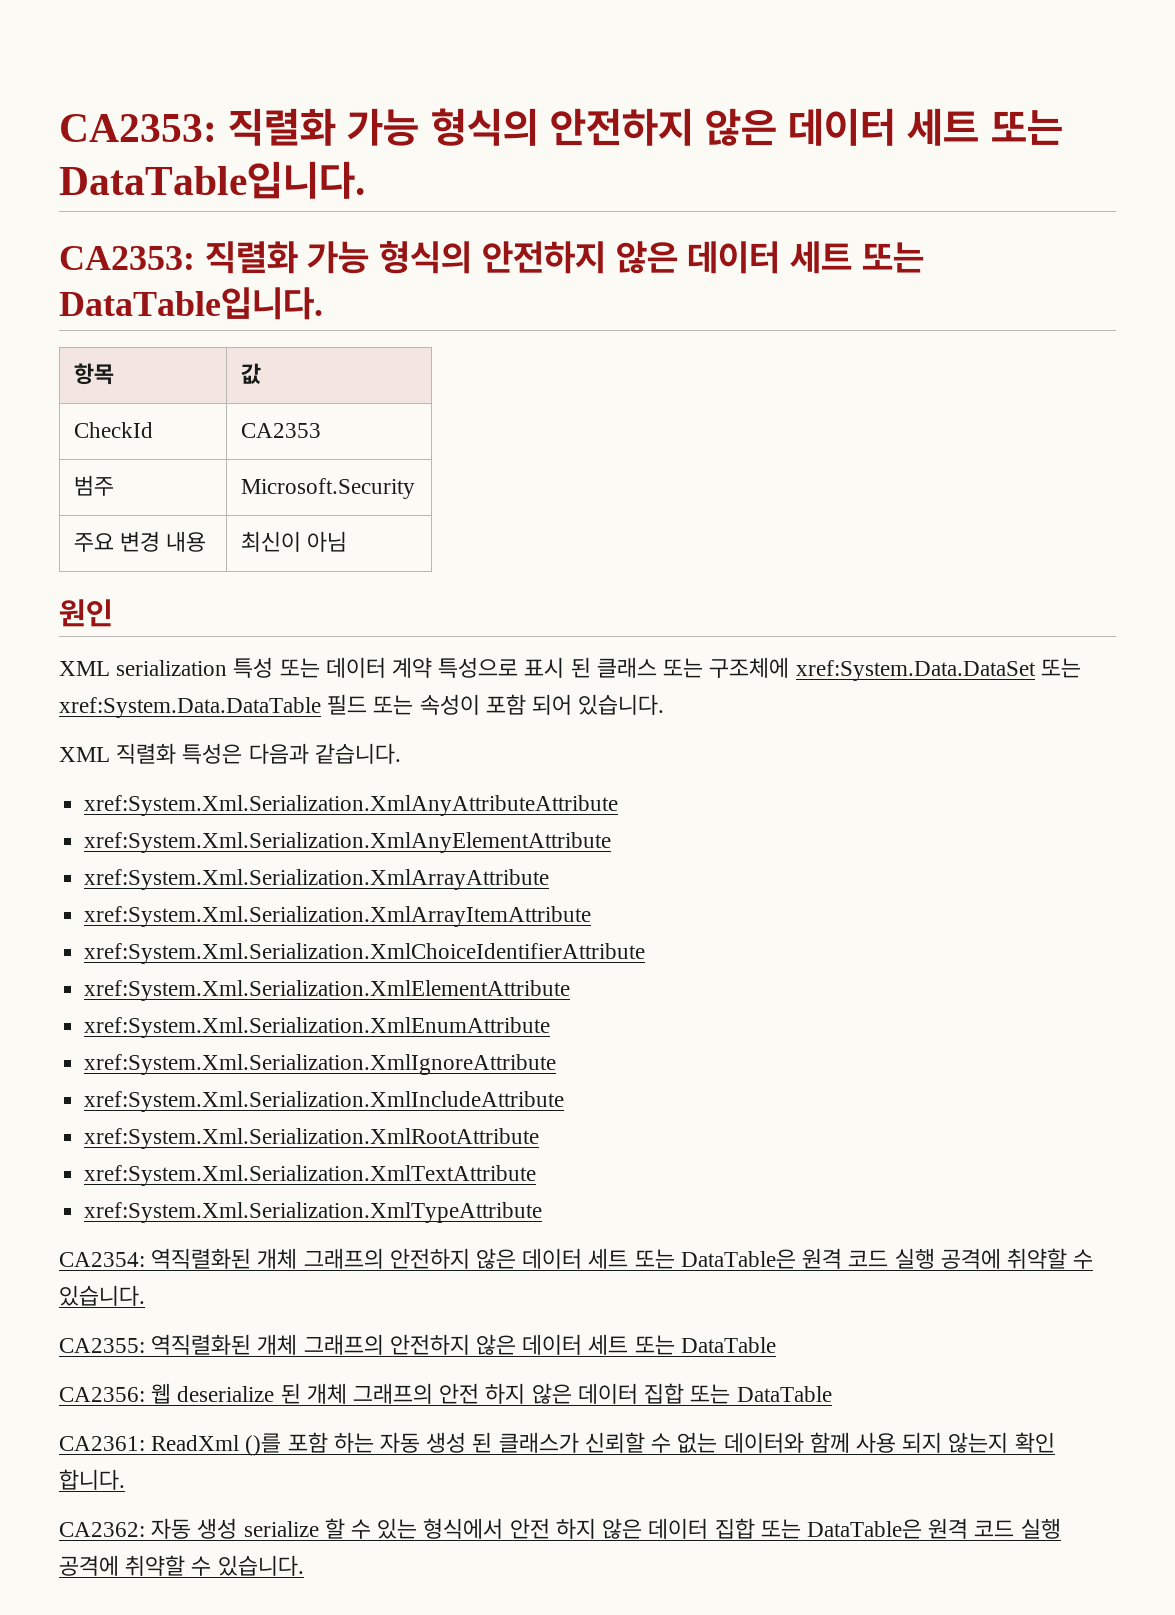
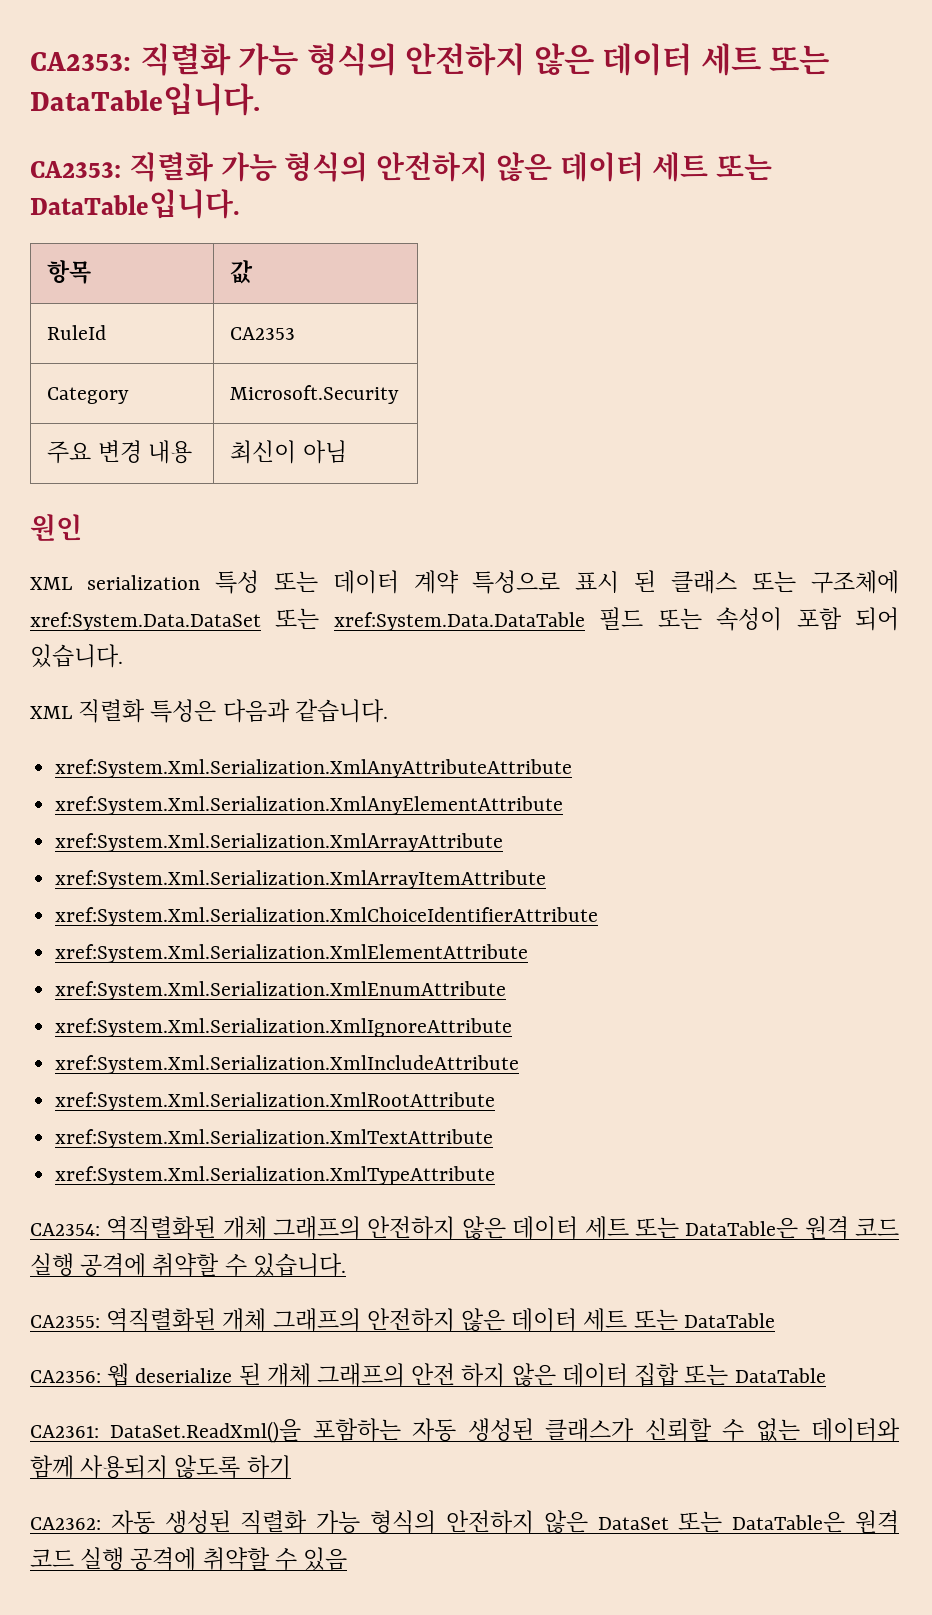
- CheckId | CA2353
+ RuleId | CA2353
- 범주 | Microsoft.Security
+ Category | Microsoft.Security
- CA2361: ReadXml ()를 포함 하는 자동 생성 된 클래스가 신뢰할 수 없는 데이터와 함께 사용 되지 않는지 확인 합니다.
- CA2362: 자동 생성 serialize 할 수 있는 형식에서 안전 하지 않은 데이터 집합 또는 DataTable은 원격 코드 실행 공격에 취약할 수 있습니다.
+ CA2361: DataSet.ReadXml()을 포함하는 자동 생성된 클래스가 신뢰할 수 없는 데이터와 함께 사용되지 않도록 하기
+ CA2362: 자동 생성된 직렬화 가능 형식의 안전하지 않은 DataSet 또는 DataTable은 원격 코드 실행 공격에 취약할 수 있음

